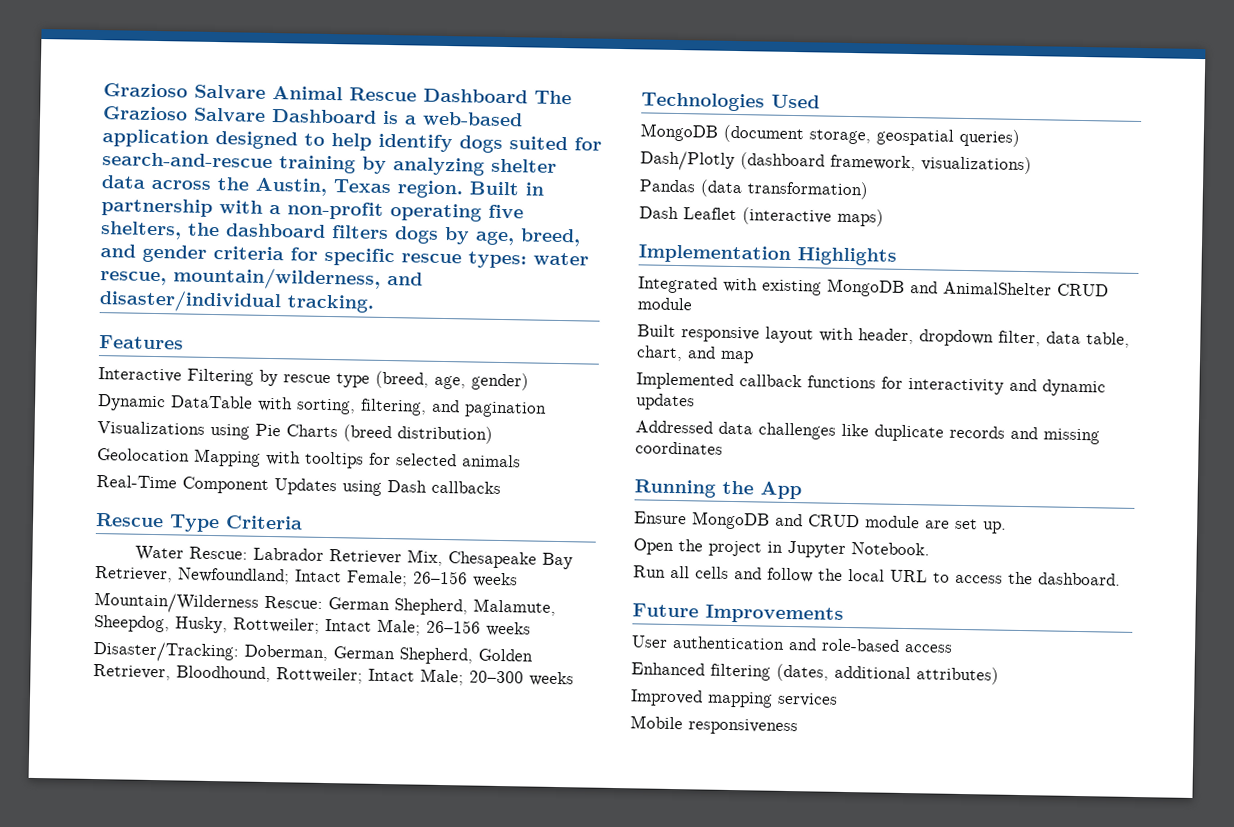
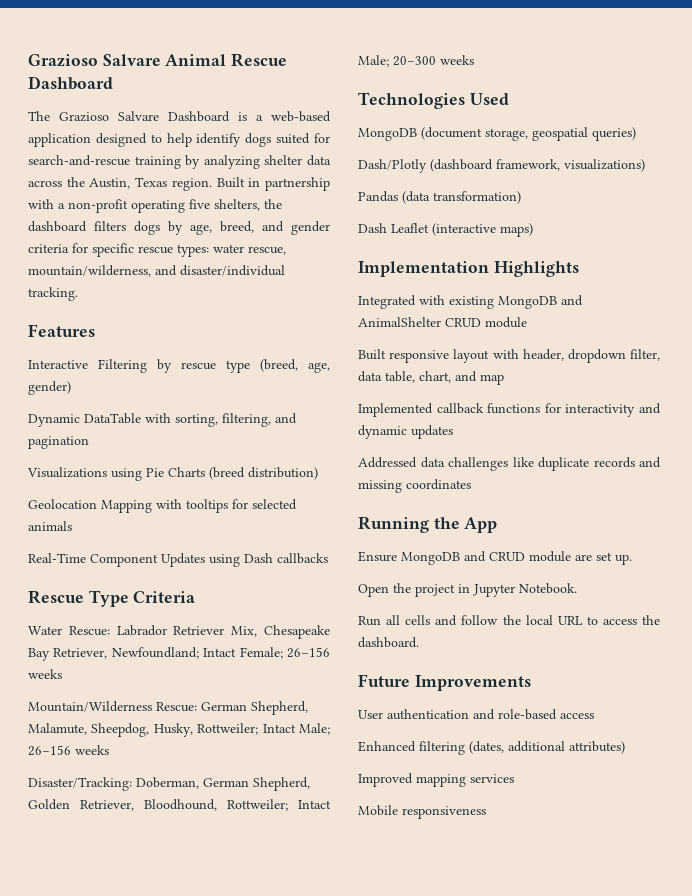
- Grazioso Salvare Animal Rescue Dashboard The Grazioso Salvare Dashboard is a web-based application designed to help identify dogs suited for search-and-rescue training by analyzing shelter data across the Austin, Texas region.
+ Grazioso Salvare Animal Rescue Dashboard
+ The Grazioso Salvare Dashboard is a web-based application designed to help identify dogs suited for search-and-rescue training by analyzing shelter data across the Austin, Texas region.

